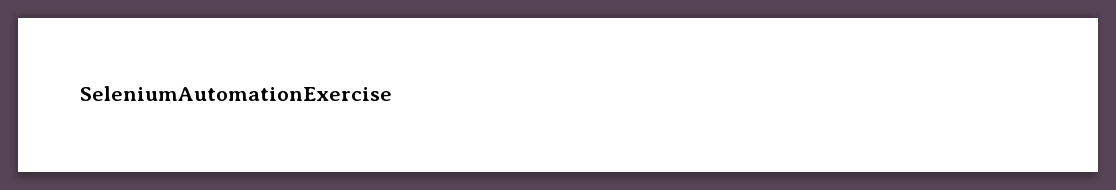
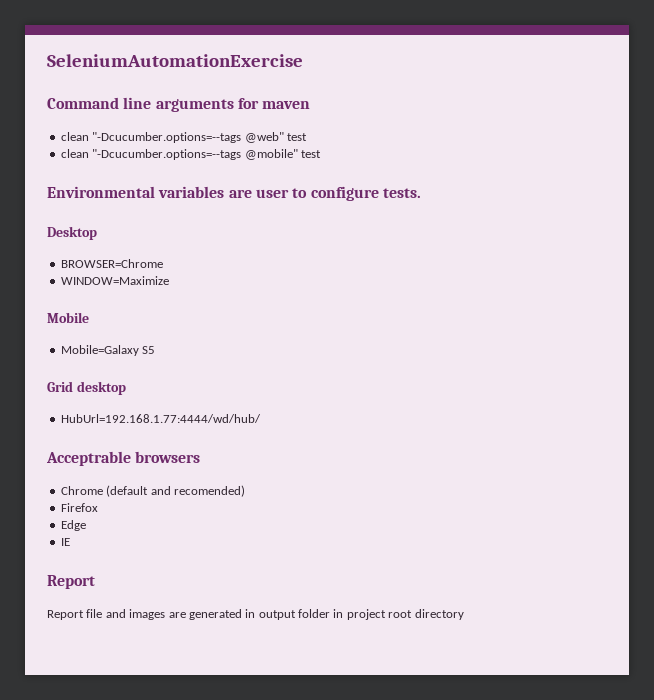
+ Command line arguments for maven
+ clean "-Dcucumber.options=--tags @web" test
+ clean "-Dcucumber.options=--tags @mobile" test
+ Environmental variables are user to configure tests.
+ Desktop
+ BROWSER=Chrome
+ WINDOW=Maximize
+ Mobile
+ Mobile=Galaxy S5
+ Grid desktop
+ HubUrl=192.168.1.77:4444/wd/hub/
+ Acceptrable browsers
+ Chrome (default and recomended)
+ Firefox
+ Edge
+ IE
+ Report
+ Report file and images are generated in output folder in project root directory

